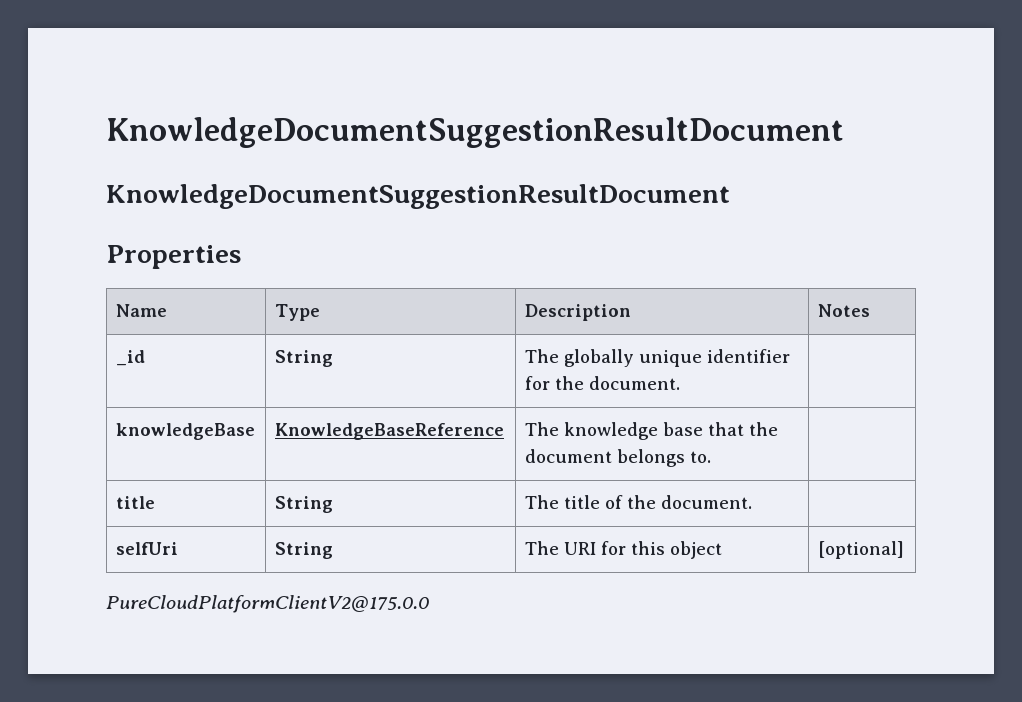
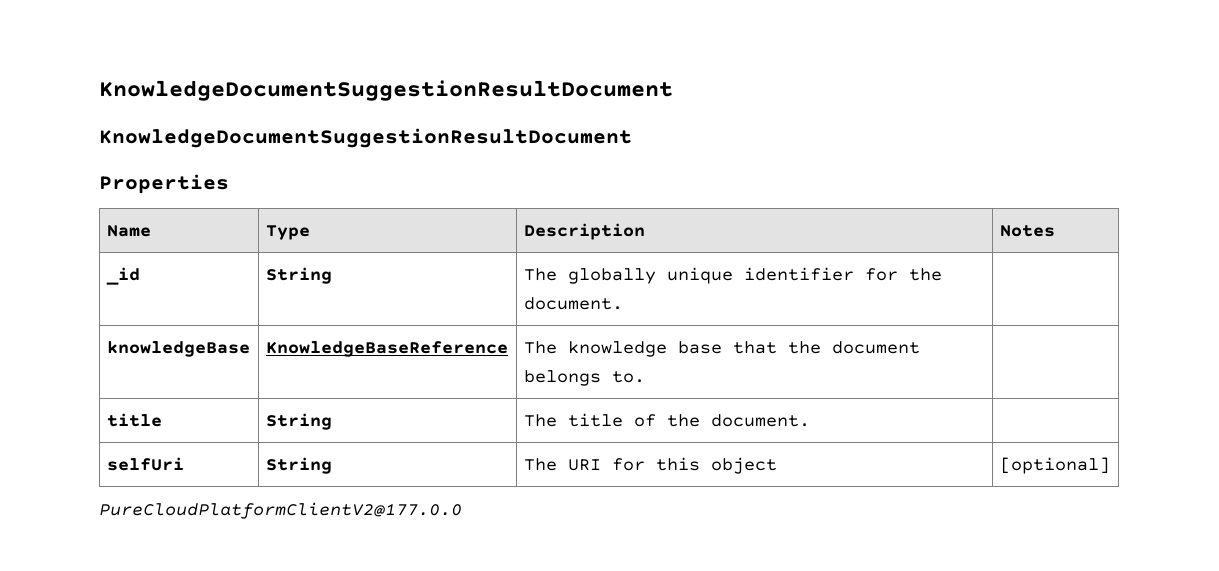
- PureCloudPlatformClientV2@175.0.0
+ PureCloudPlatformClientV2@177.0.0

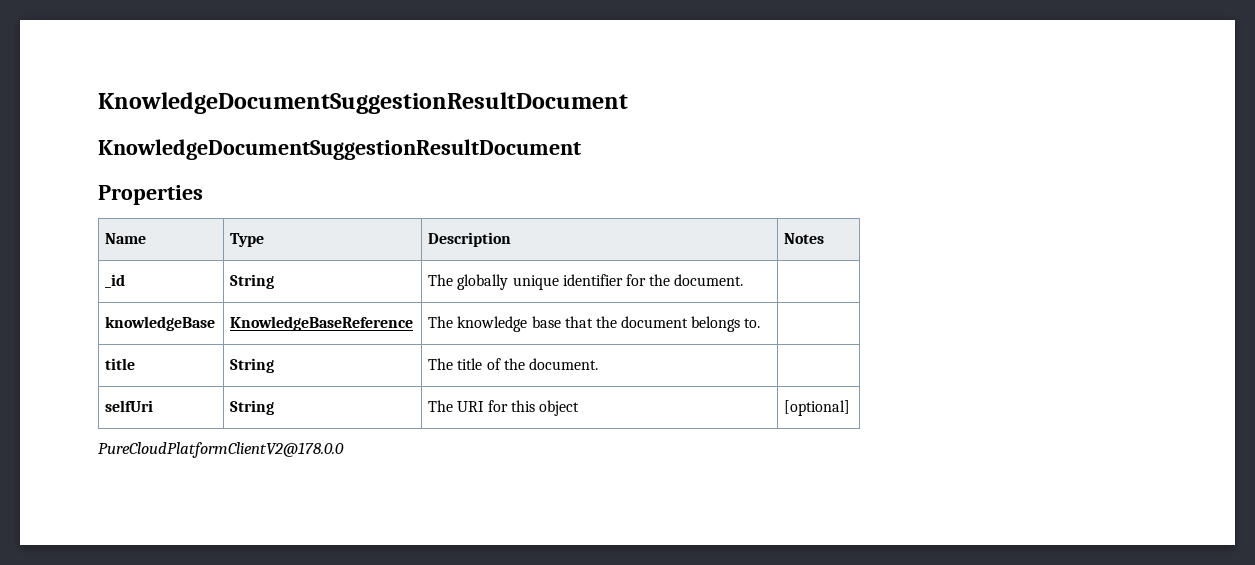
- PureCloudPlatformClientV2@177.0.0
+ PureCloudPlatformClientV2@178.0.0

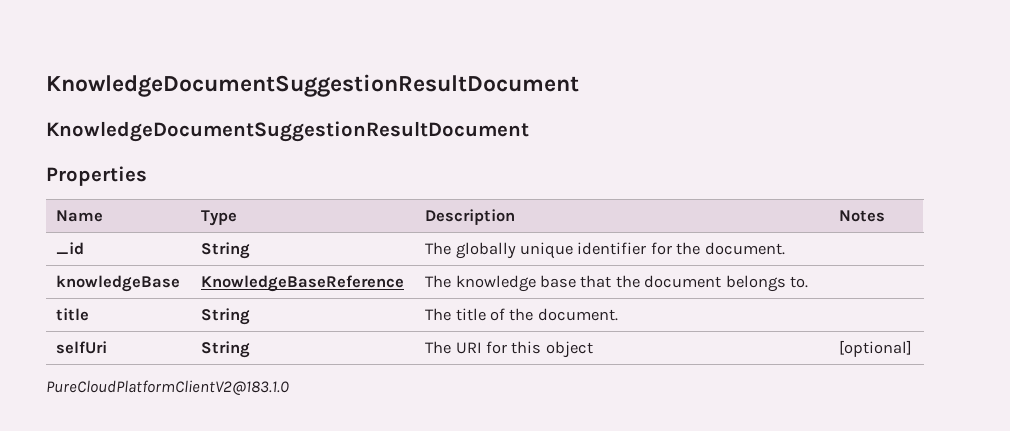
- PureCloudPlatformClientV2@178.0.0
+ PureCloudPlatformClientV2@183.1.0

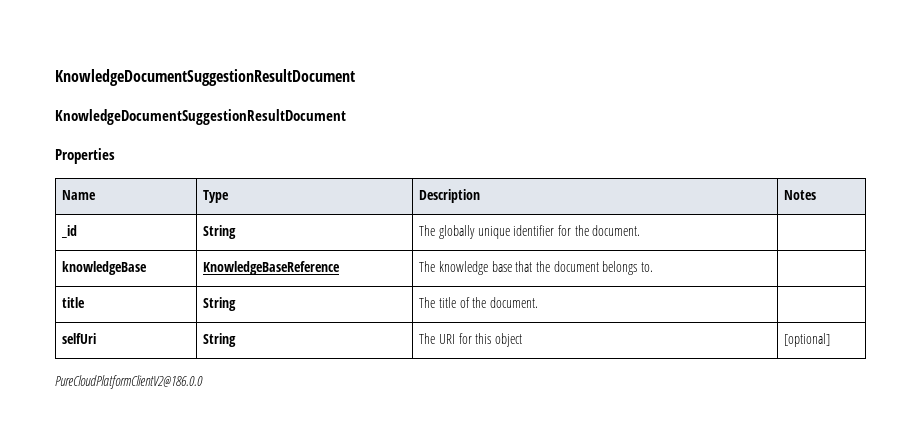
- PureCloudPlatformClientV2@183.1.0
+ PureCloudPlatformClientV2@186.0.0

